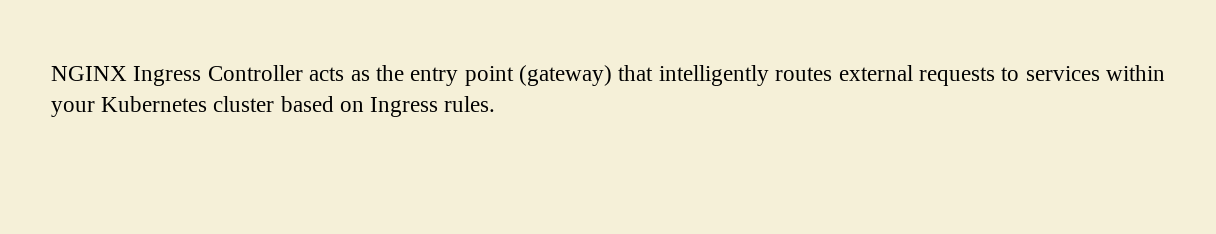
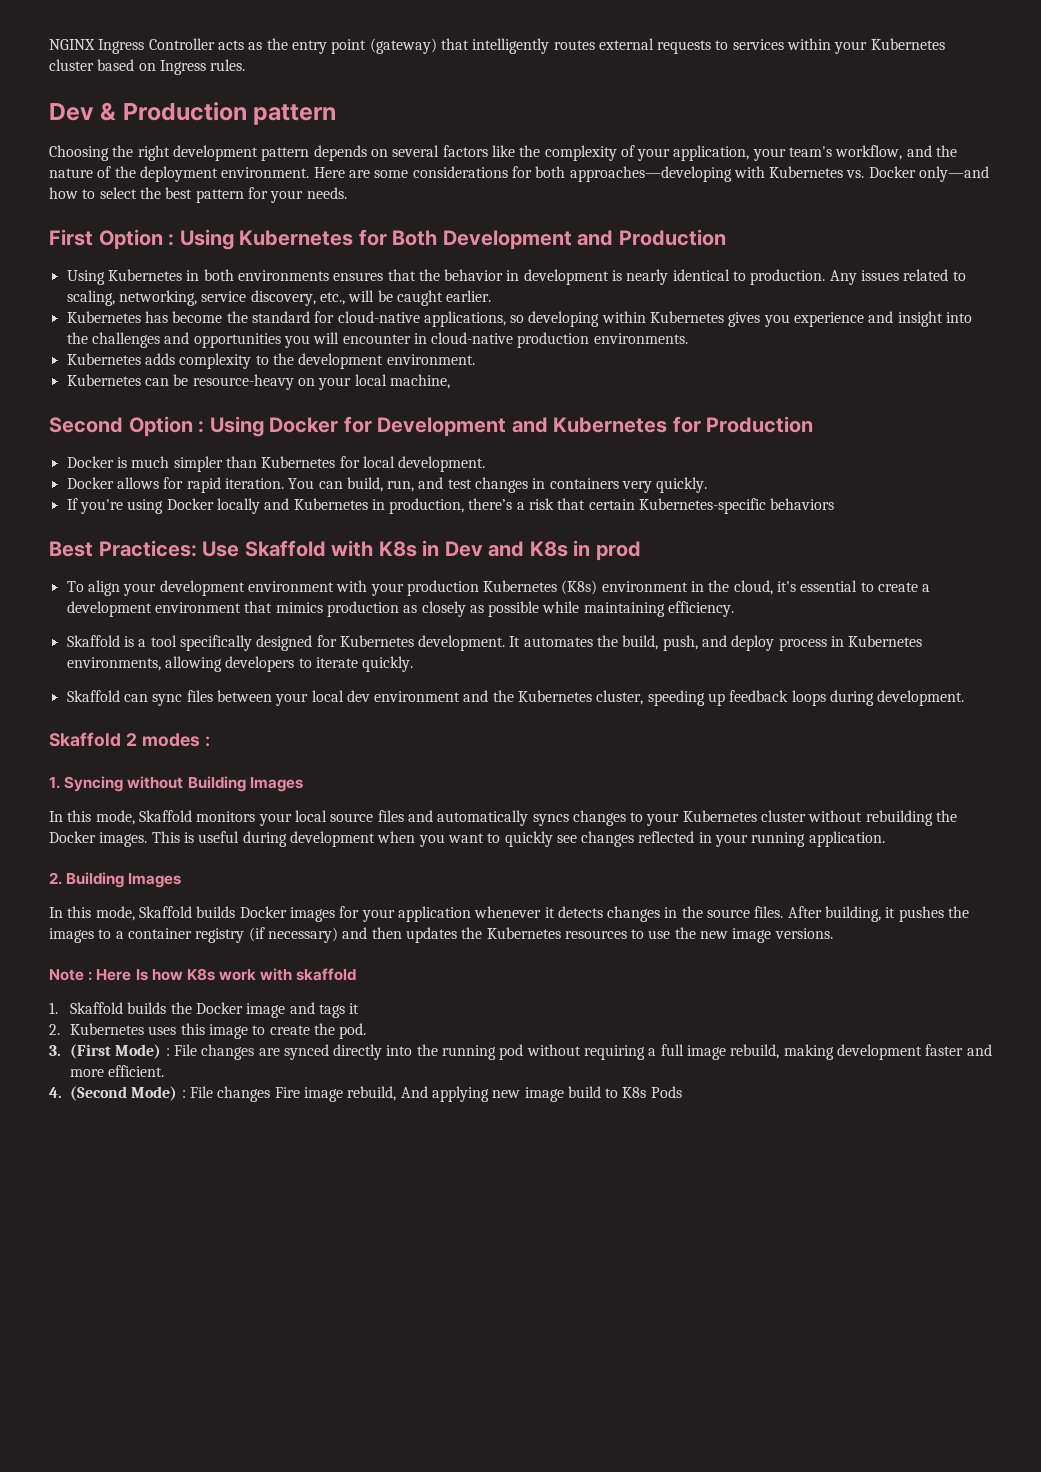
+ Dev & Production pattern
+ Choosing the right development pattern depends on several factors like the complexity of your application, your team's workflow, and the nature of the deployment environment. Here are some considerations for both approaches—developing with Kubernetes vs. Docker only—and how to select the best pattern for your needs.
+ First Option : Using Kubernetes for Both Development and Production
+ Using Kubernetes in both environments ensures that the behavior in development is nearly identical to production. Any issues related to scaling, networking, service discovery, etc., will be caught earlier.
+ Kubernetes has become the standard for cloud-native applications, so developing within Kubernetes gives you experience and insight into the challenges and opportunities you will encounter in cloud-native production environments.
+ Kubernetes adds complexity to the development environment.
+ Kubernetes can be resource-heavy on your local machine,
+ Second Option : Using Docker for Development and Kubernetes for Production
+ Docker is much simpler than Kubernetes for local development.
+ Docker allows for rapid iteration. You can build, run, and test changes in containers very quickly.
+ If you're using Docker locally and Kubernetes in production, there’s a risk that certain Kubernetes-specific behaviors
+ Best Practices: Use Skaffold with K8s in Dev and K8s in prod
+ To align your development environment with your production Kubernetes (K8s) environment in the cloud, it's essential to create a development environment that mimics production as closely as possible while maintaining efficiency.
+ Skaffold is a tool specifically designed for Kubernetes development. It automates the build, push, and deploy process in Kubernetes environments, allowing developers to iterate quickly.
+ Skaffold can sync files between your local dev environment and the Kubernetes cluster, speeding up feedback loops during development.
+ Skaffold 2 modes :
+ 1. Syncing without Building Images
+ In this mode, Skaffold monitors your local source files and automatically syncs changes to your Kubernetes cluster without rebuilding the Docker images. This is useful during development when you want to quickly see changes reflected in your running application.
+ 2. Building Images
+ In this mode, Skaffold builds Docker images for your application whenever it detects changes in the source files. After building, it pushes the images to a container registry (if necessary) and then updates the Kubernetes resources to use the new image versions.
+ Note : Here Is how K8s work with skaffold
+ 1. Skaffold builds the Docker image and tags it
+ 2. Kubernetes uses this image to create the pod.
+ 3. (First Mode) : File changes are synced directly into the running pod without requiring a full image rebuild, making development faster and more efficient.
+ 4. (Second Mode) : File changes Fire image rebuild, And applying new image build to K8s Pods

